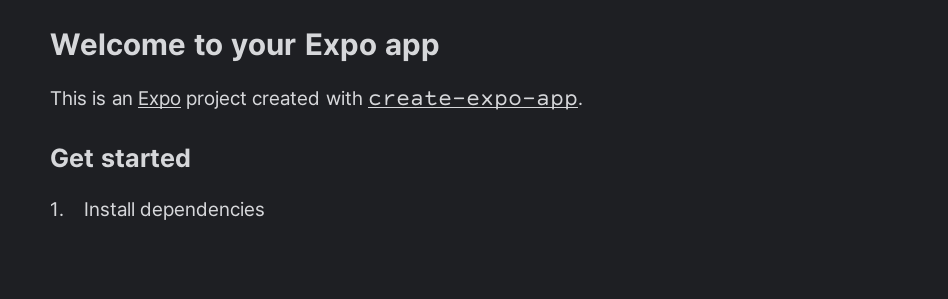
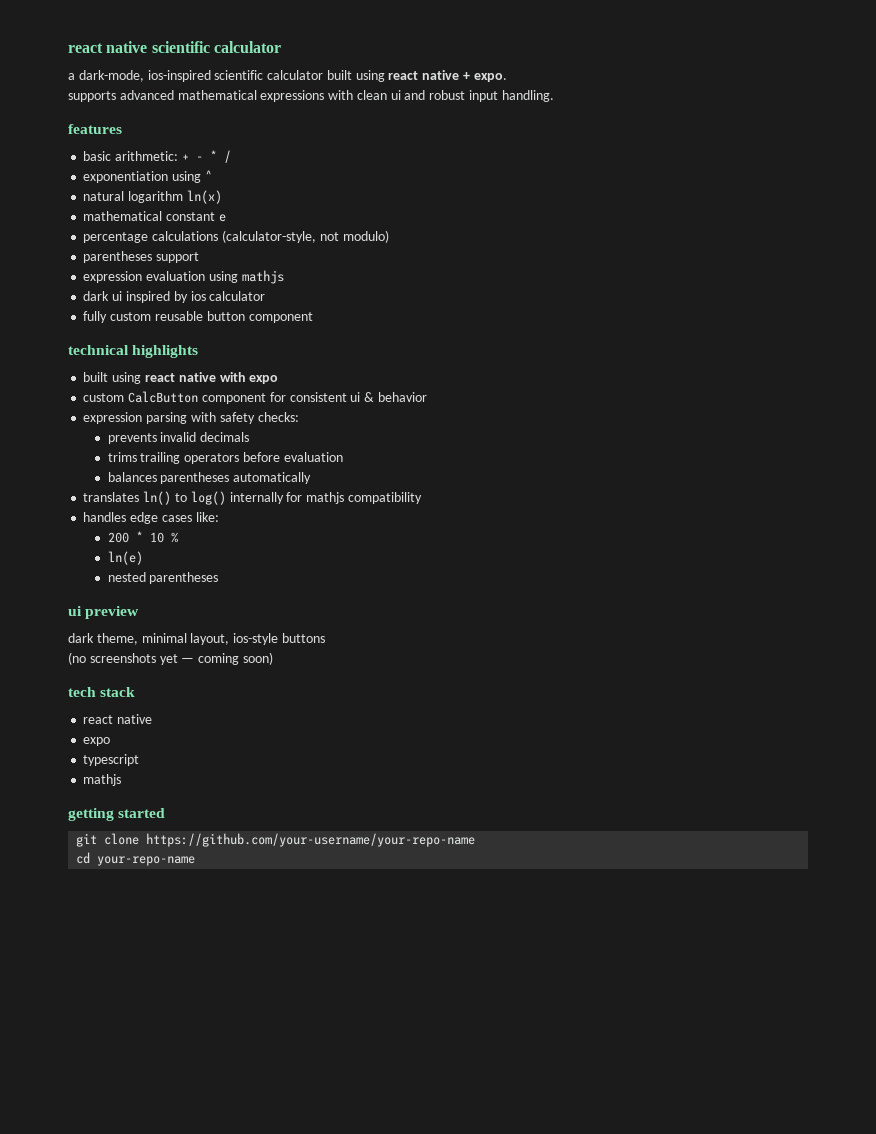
- Welcome to your Expo app
- This is an Expo project created with create-expo-app.
- Get started
- 1. Install dependencies
+ react native scientific calculator
+ a dark-mode, ios-inspired scientific calculator built using react native + expo.
+ supports advanced mathematical expressions with clean ui and robust input handling.
+ features
+ basic arithmetic: + - * /
+ exponentiation using ^
+ natural logarithm ln(x)
+ mathematical constant e
+ percentage calculations (calculator-style, not modulo)
+ parentheses support
+ expression evaluation using mathjs
+ dark ui inspired by ios calculator
+ fully custom reusable button component
+ technical highlights
+ built using react native with expo
+ custom CalcButton component for consistent ui & behavior
+ expression parsing with safety checks:
+ prevents invalid decimals
+ trims trailing operators before evaluation
+ balances parentheses automatically
+ translates ln() to log() internally for mathjs compatibility
+ handles edge cases like:
+ 200 * 10 %
+ ln(e)
+ nested parentheses
+ ui preview
+ dark theme, minimal layout, ios-style buttons
+ (no screenshots yet — coming soon)
+ tech stack
+ react native
+ expo
+ typescript
+ mathjs
+ getting started
+ git clone https://github.com/your-username/your-repo-name
+ cd your-repo-name

